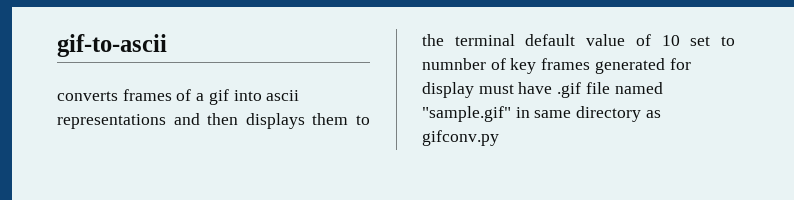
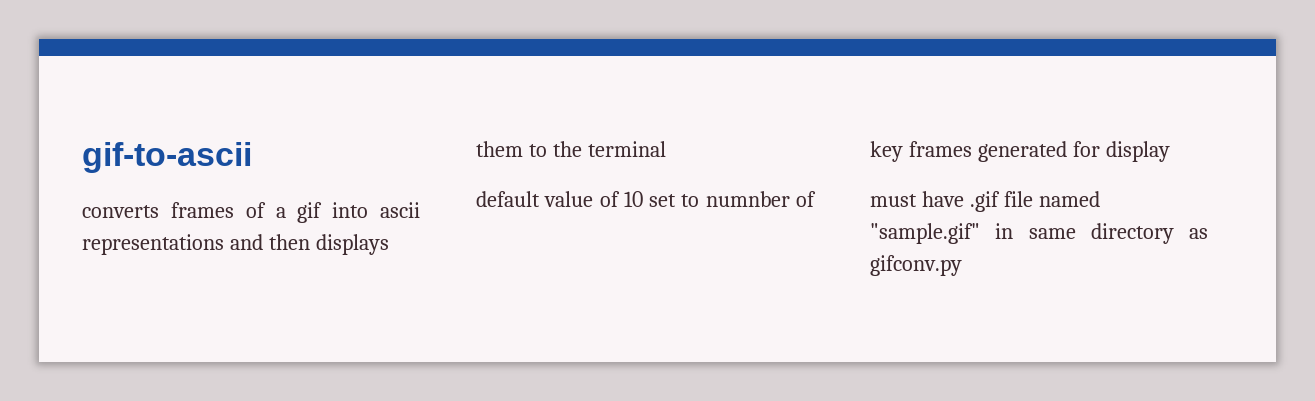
- converts frames of a gif into ascii representations and then displays them to the terminal default value of 10 set to numnber of key frames generated for display must have .gif file named "sample.gif" in same directory as gifconv.py
+ converts frames of a gif into ascii representations and then displays them to the terminal
+ default value of 10 set to numnber of key frames generated for display
+ must have .gif file named "sample.gif" in same directory as gifconv.py

